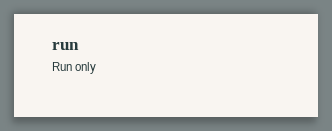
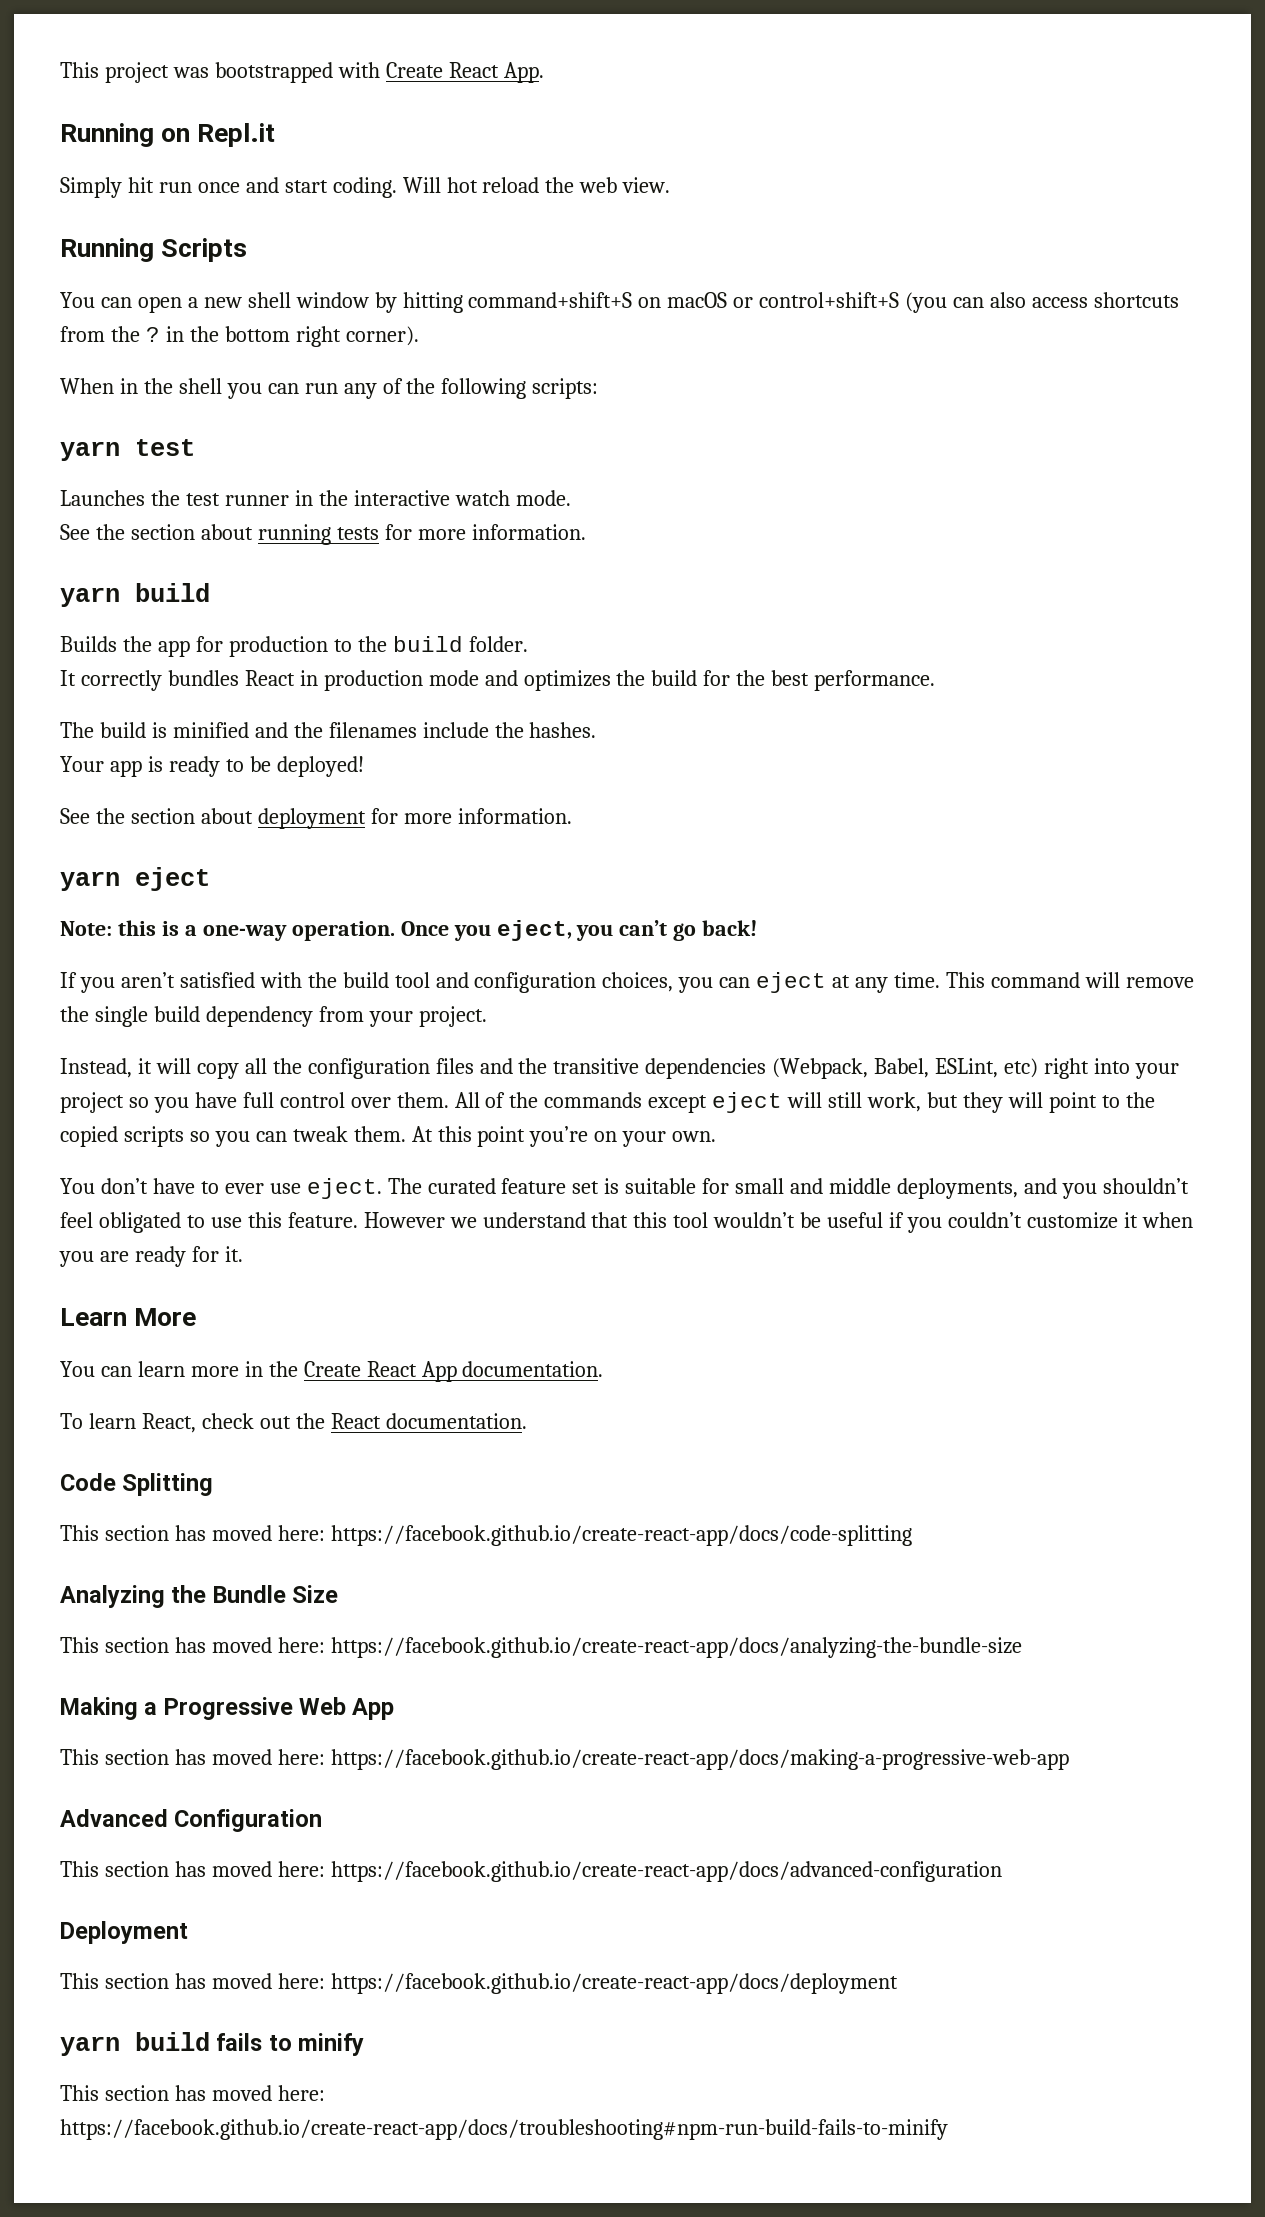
- run
- Run only
+ This project was bootstrapped with Create React App.
+ Running on Repl.it
+ Simply hit run once and start coding. Will hot reload the web view.
+ Running Scripts
+ You can open a new shell window by hitting command+shift+S on macOS or control+shift+S (you can also access shortcuts from the ? in the bottom right corner).
+ When in the shell you can run any of the following scripts:
+ yarn test
+ Launches the test runner in the interactive watch mode.
+ See the section about running tests for more information.
+ yarn build
+ Builds the app for production to the build folder.
+ It correctly bundles React in production mode and optimizes the build for the best performance.
+ The build is minified and the filenames include the hashes.
+ Your app is ready to be deployed!
+ See the section about deployment for more information.
+ yarn eject
+ Note: this is a one-way operation. Once you eject, you can’t go back!
+ If you aren’t satisfied with the build tool and configuration choices, you can eject at any time. This command will remove the single build dependency from your project.
+ Instead, it will copy all the configuration files and the transitive dependencies (Webpack, Babel, ESLint, etc) right into your project so you have full control over them. All of the commands except eject will still work, but they will point to the copied scripts so you can tweak them. At this point you’re on your own.
+ You don’t have to ever use eject. The curated feature set is suitable for small and middle deployments, and you shouldn’t feel obligated to use this feature. However we understand that this tool wouldn’t be useful if you couldn’t customize it when you are ready for it.
+ Learn More
+ You can learn more in the Create React App documentation.
+ To learn React, check out the React documentation.
+ Code Splitting
+ This section has moved here: https://facebook.github.io/create-react-app/docs/code-splitting
+ Analyzing the Bundle Size
+ This section has moved here: https://facebook.github.io/create-react-app/docs/analyzing-the-bundle-size
+ Making a Progressive Web App
+ This section has moved here: https://facebook.github.io/create-react-app/docs/making-a-progressive-web-app
+ Advanced Configuration
+ This section has moved here: https://facebook.github.io/create-react-app/docs/advanced-configuration
+ Deployment
+ This section has moved here: https://facebook.github.io/create-react-app/docs/deployment
+ yarn build fails to minify
+ This section has moved here: https://facebook.github.io/create-react-app/docs/troubleshooting#npm-run-build-fails-to-minify

